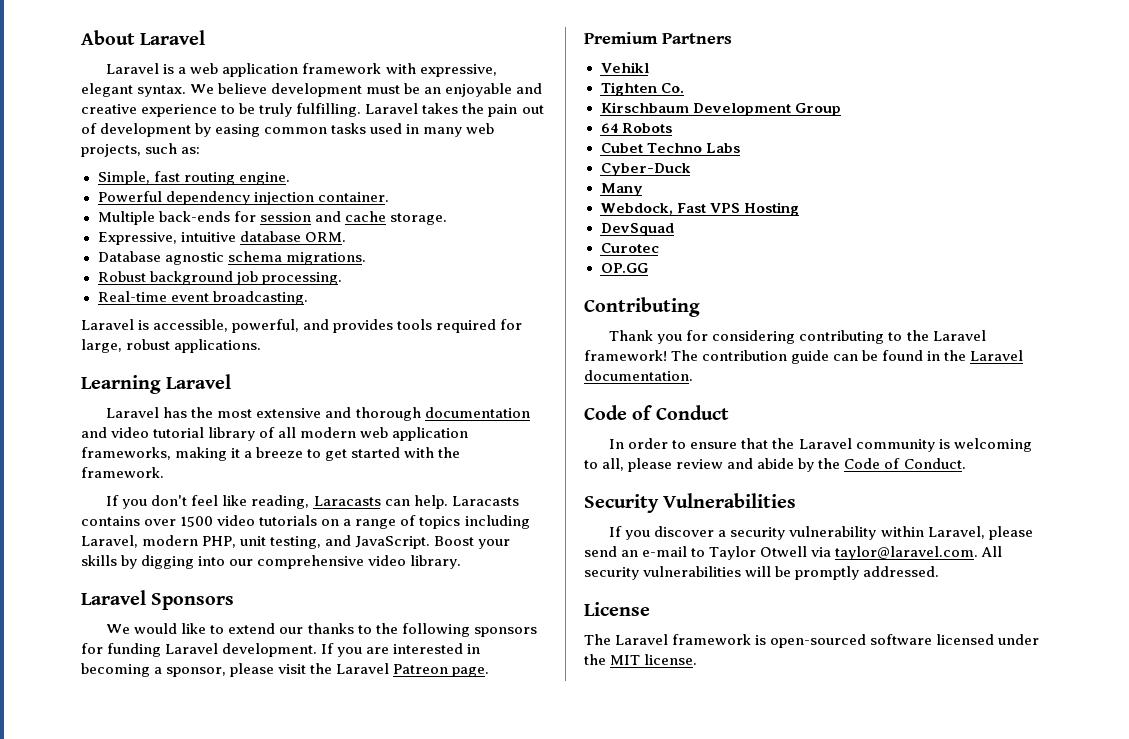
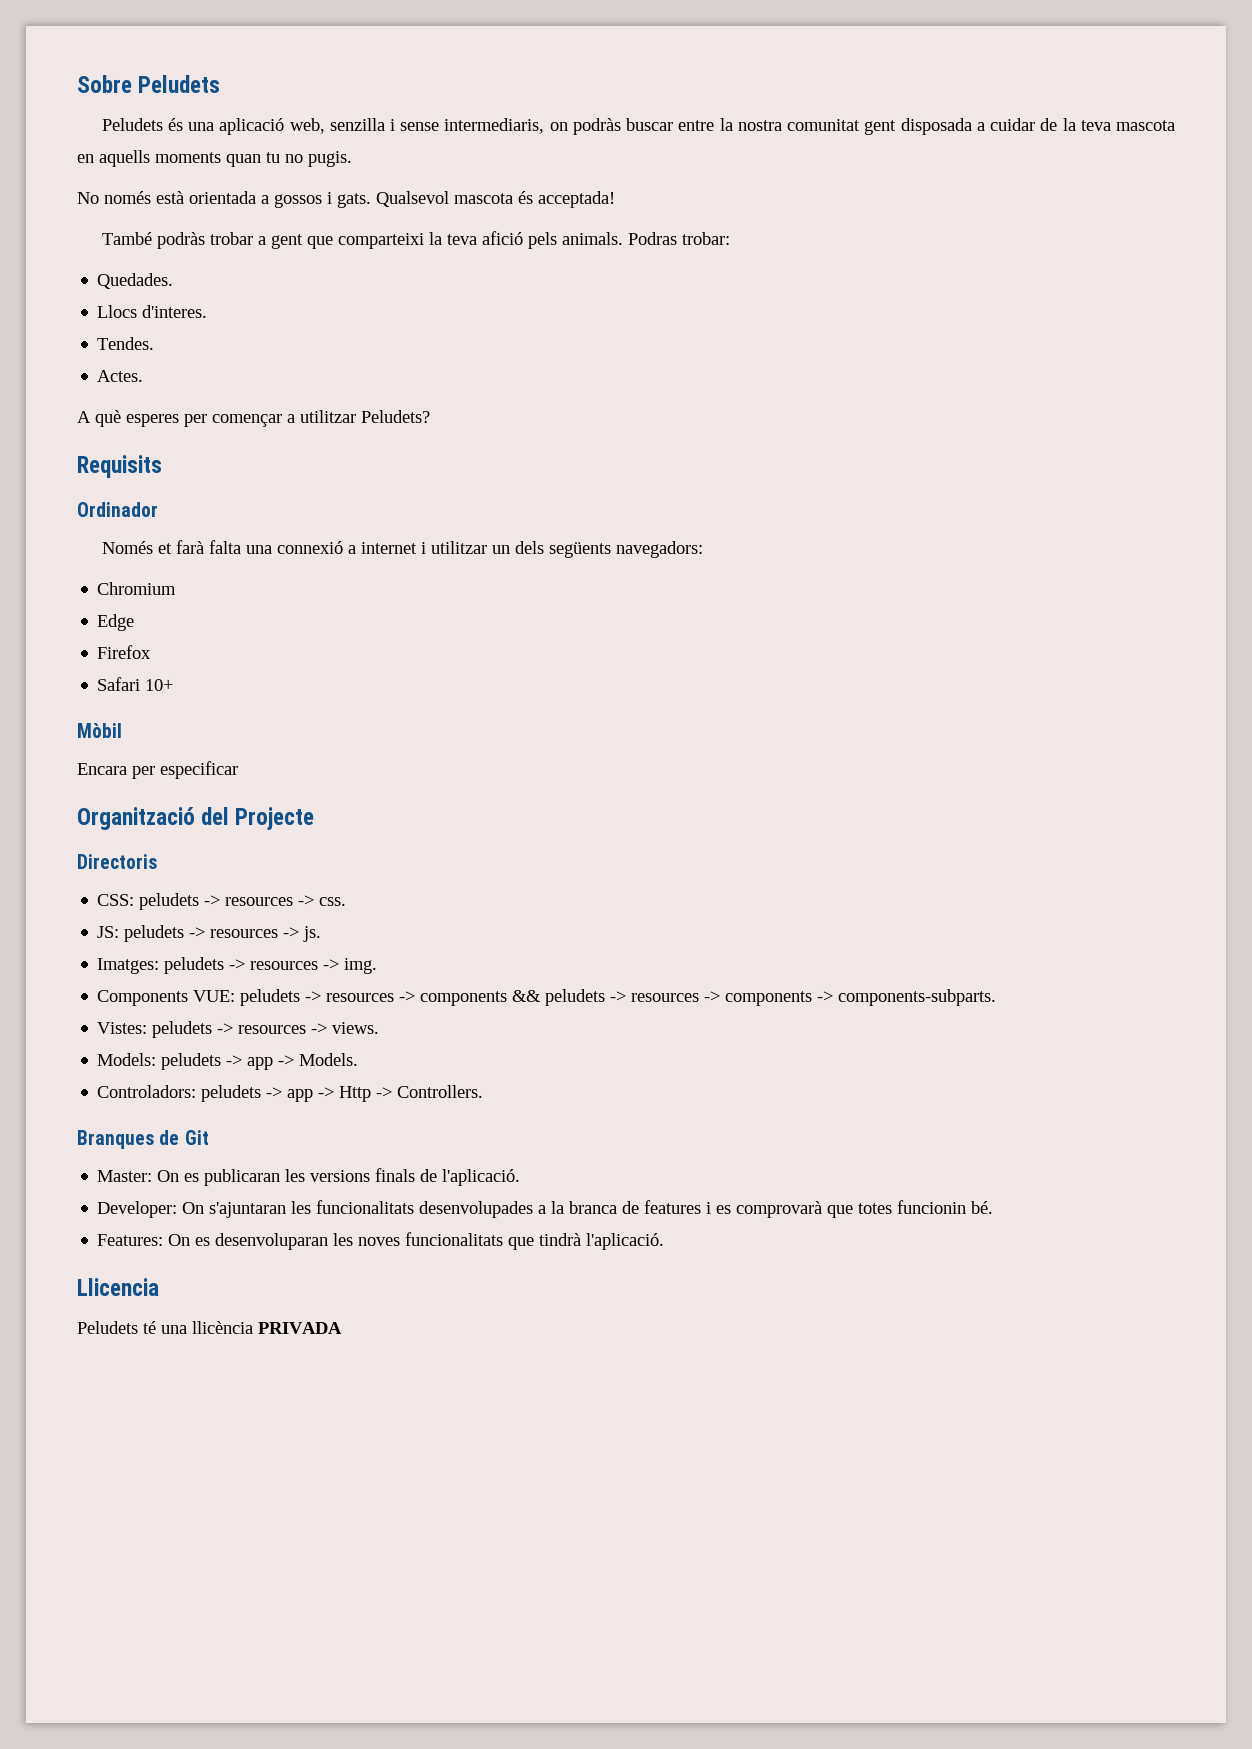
- About Laravel
- Laravel is a web application framework with expressive, elegant syntax. We believe development must be an enjoyable and creative experience to be truly fulfilling. Laravel takes the pain out of development by easing common tasks used in many web projects, such as:
- Simple, fast routing engine.
- Powerful dependency injection container.
- Multiple back-ends for session and cache storage.
- Expressive, intuitive database ORM.
- Database agnostic schema migrations.
- Robust background job processing.
- Real-time event broadcasting.
- Laravel is accessible, powerful, and provides tools required for large, robust applications.
- Learning Laravel
- Laravel has the most extensive and thorough documentation and video tutorial library of all modern web application frameworks, making it a breeze to get started with the framework.
- If you don't feel like reading, Laracasts can help. Laracasts contains over 1500 video tutorials on a range of topics including Laravel, modern PHP, unit testing, and JavaScript. Boost your skills by digging into our comprehensive video library.
- Laravel Sponsors
- We would like to extend our thanks to the following sponsors for funding Laravel development. If you are interested in becoming a sponsor, please visit the Laravel Patreon page.
- Premium Partners
- Vehikl
- Tighten Co.
- Kirschbaum Development Group
- 64 Robots
- Cubet Techno Labs
- Cyber-Duck
- Many
- Webdock, Fast VPS Hosting
- DevSquad
- Curotec
- OP.GG
- Contributing
- Thank you for considering contributing to the Laravel framework! The contribution guide can be found in the Laravel documentation.
- Code of Conduct
- In order to ensure that the Laravel community is welcoming to all, please review and abide by the Code of Conduct.
- Security Vulnerabilities
- If you discover a security vulnerability within Laravel, please send an e-mail to Taylor Otwell via taylor@laravel.com. All security vulnerabilities will be promptly addressed.
- License
- The Laravel framework is open-sourced software licensed under the MIT license.
+ Sobre Peludets
+ Peludets és una aplicació web, senzilla i sense intermediaris, on podràs buscar entre la nostra comunitat gent disposada a cuidar de la teva mascota en aquells moments quan tu no pugis.
+ No només està orientada a gossos i gats. Qualsevol mascota és acceptada!
+ També podràs trobar a gent que comparteixi la teva afició pels animals. Podras trobar:
+ Quedades.
+ Llocs d'interes.
+ Tendes.
+ Actes.
+ A què esperes per començar a utilitzar Peludets?
+ Requisits
+ Ordinador
+ Només et farà falta una connexió a internet i utilitzar un dels següents navegadors:
+ Chromium
+ Edge
+ Firefox
+ Safari 10+
+ Mòbil
+ Encara per especificar
+ Organització del Projecte
+ Directoris
+ CSS: peludets -> resources -> css.
+ JS: peludets -> resources -> js.
+ Imatges: peludets -> resources -> img.
+ Components VUE: peludets -> resources -> components && peludets -> resources -> components -> components-subparts.
+ Vistes: peludets -> resources -> views.
+ Models: peludets -> app -> Models.
+ Controladors: peludets -> app -> Http -> Controllers.
+ Branques de Git
+ Master: On es publicaran les versions finals de l'aplicació.
+ Developer: On s'ajuntaran les funcionalitats desenvolupades a la branca de features i es comprovarà que totes funcionin bé.
+ Features: On es desenvoluparan les noves funcionalitats que tindrà l'aplicació.
+ Llicencia
+ Peludets té una llicència PRIVADA

